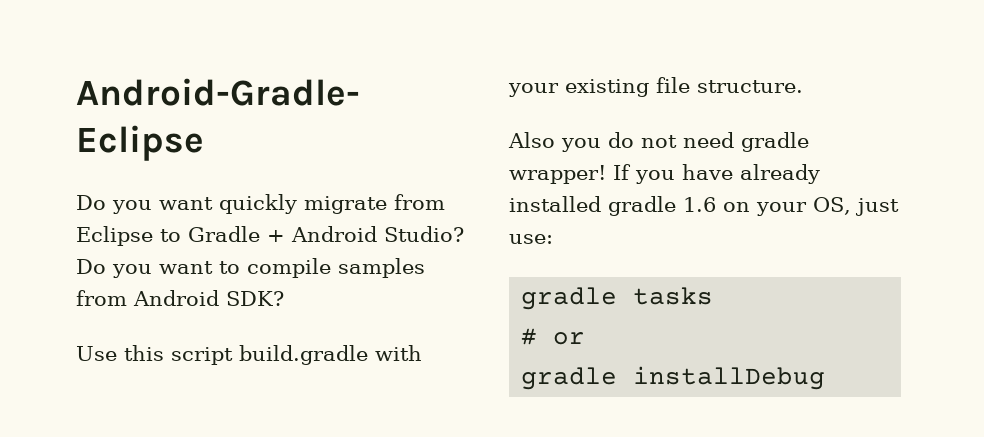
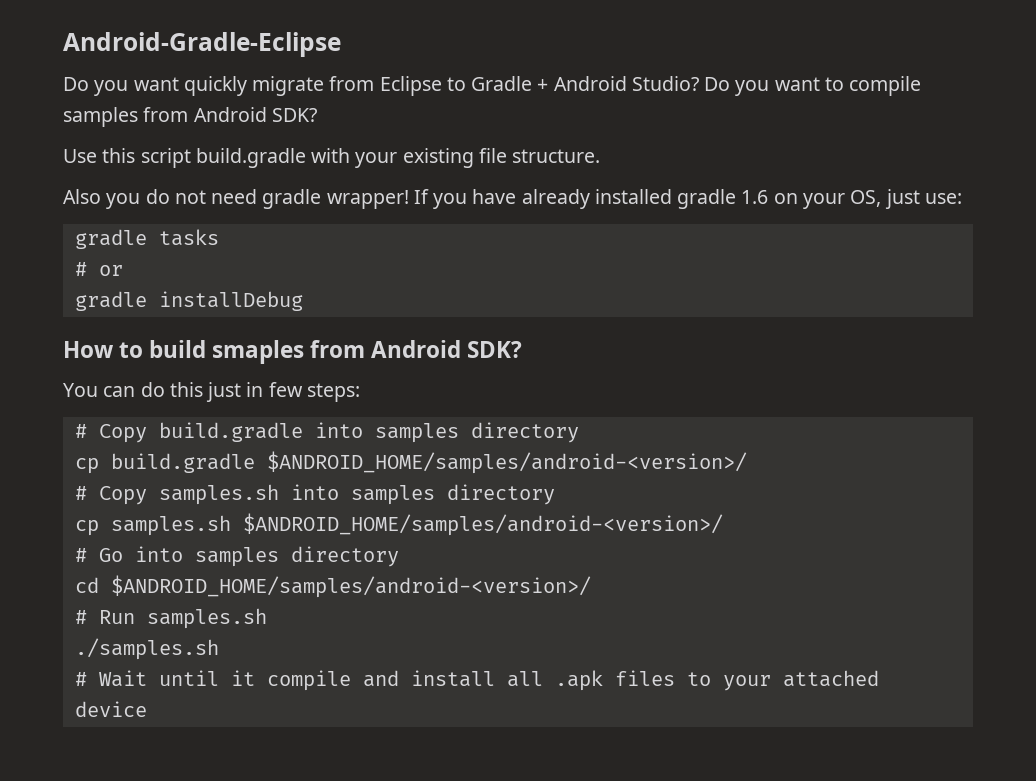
+ How to build smaples from Android SDK?
+ You can do this just in few steps:
+ # Copy build.gradle into samples directory
+ cp build.gradle $ANDROID_HOME/samples/android-<version>/
+ # Copy samples.sh into samples directory
+ cp samples.sh $ANDROID_HOME/samples/android-<version>/
+ # Go into samples directory
+ cd $ANDROID_HOME/samples/android-<version>/
+ # Run samples.sh
+ ./samples.sh
+ # Wait until it compile and install all .apk files to your attached device

